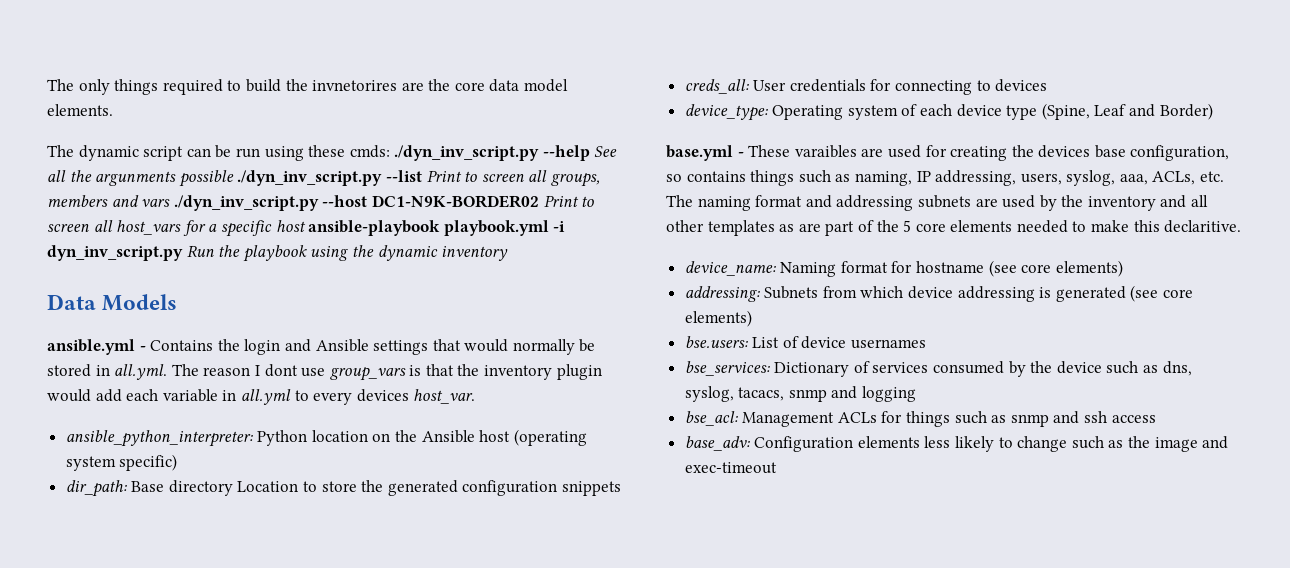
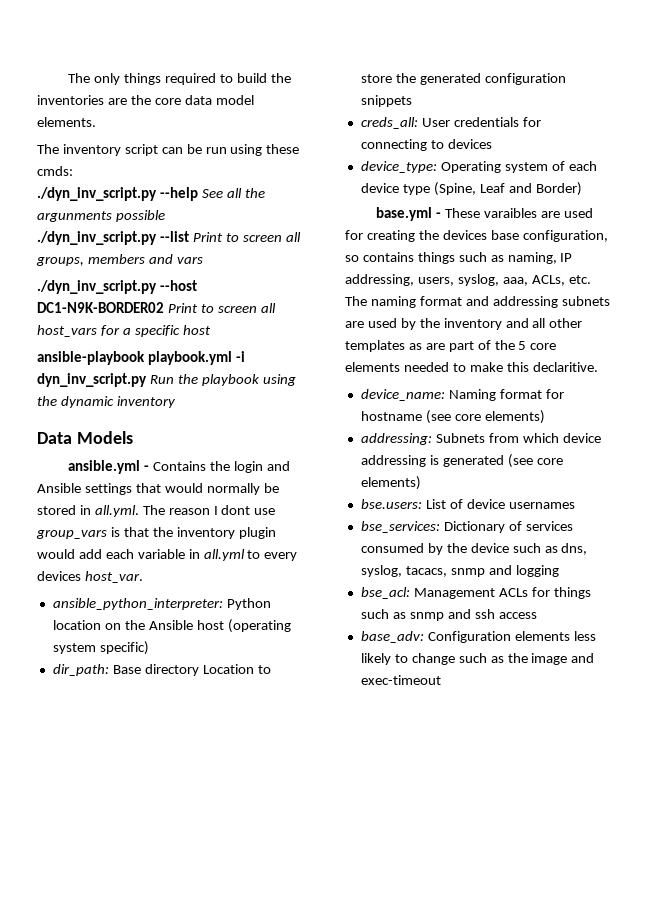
- The only things required to build the invnetorires are the core data model elements.
+ The only things required to build the inventories are the core data model elements.
- The dynamic script can be run using these cmds: ./dyn_inv_script.py --help See all the argunments possible ./dyn_inv_script.py --list Print to screen all groups, members and vars ./dyn_inv_script.py --host DC1-N9K-BORDER02 Print to screen all host_vars for a specific host ansible-playbook playbook.yml -i dyn_inv_script.py Run the playbook using the dynamic inventory
+ The inventory script can be run using these cmds:
+ ./dyn_inv_script.py --help See all the argunments possible
+ ./dyn_inv_script.py --list Print to screen all groups, members and vars
+ ./dyn_inv_script.py --host DC1-N9K-BORDER02 Print to screen all host_vars for a specific host
+ ansible-playbook playbook.yml -i dyn_inv_script.py Run the playbook using the dynamic inventory

